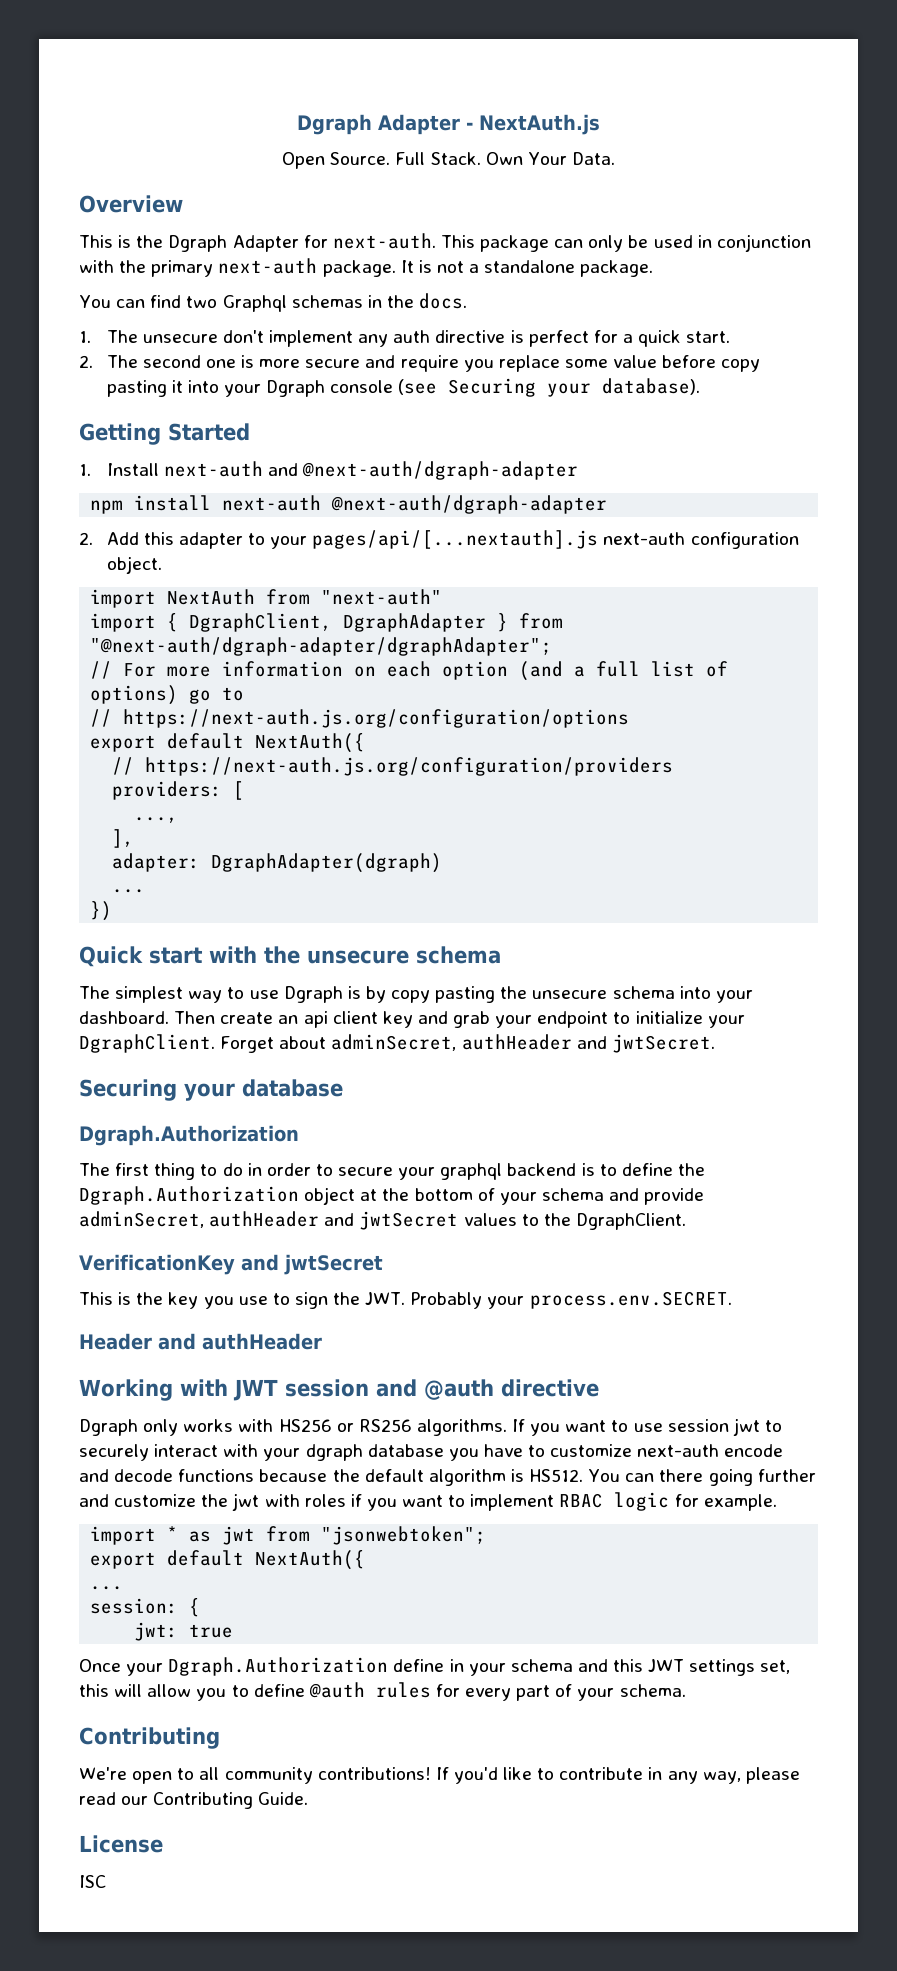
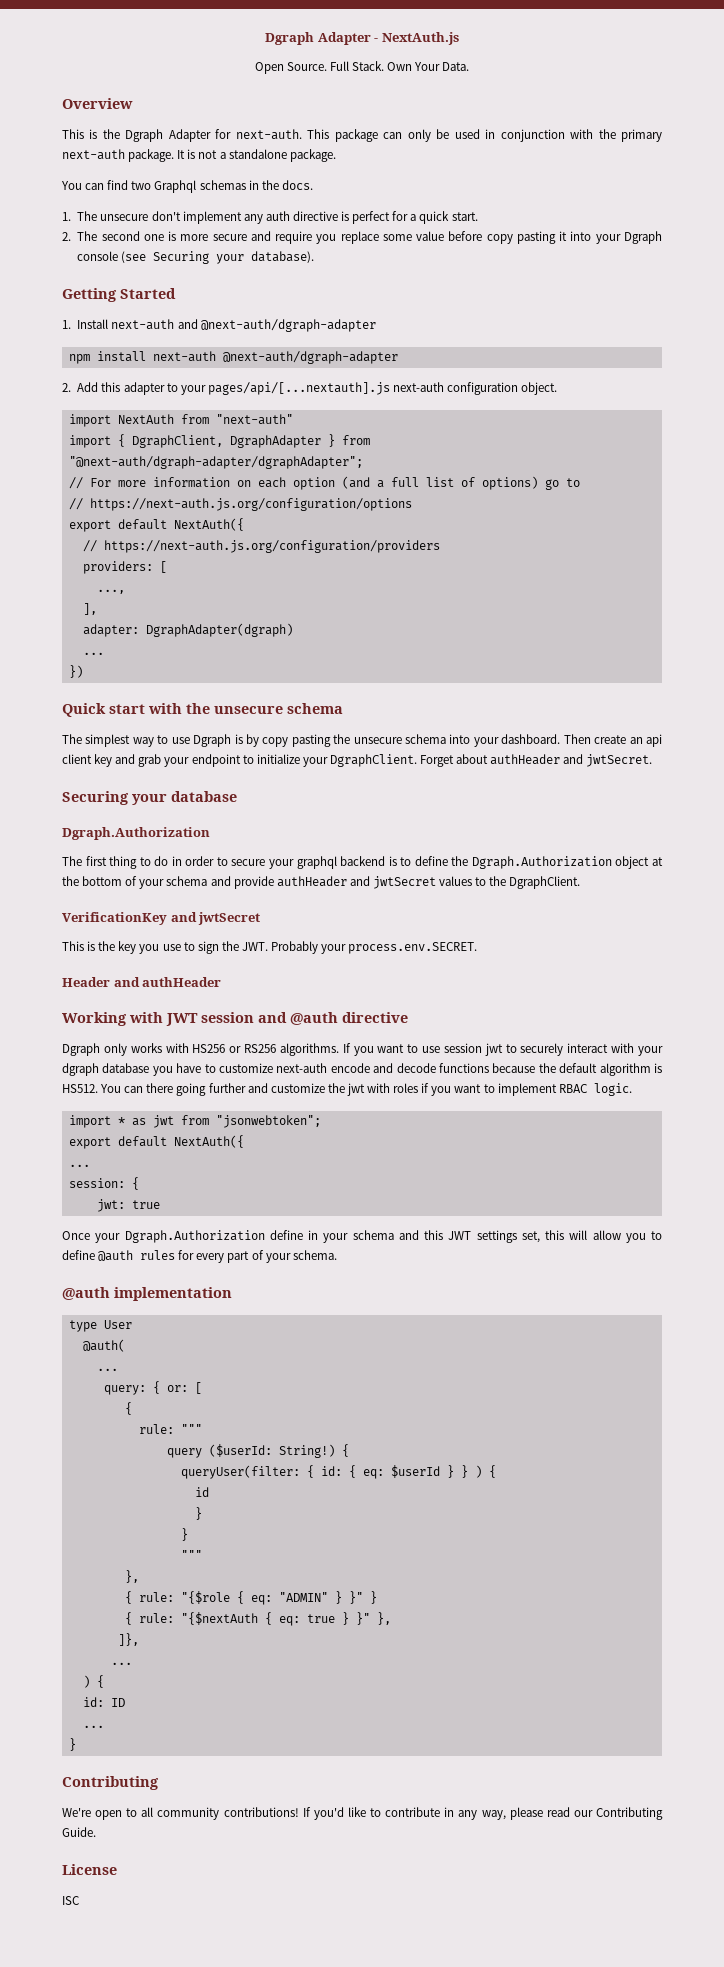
- Forget about adminSecret, authHeader and jwtSecret.
+ Forget about authHeader and jwtSecret.
- The first thing to do in order to secure your graphql backend is to define the Dgraph.Authorization object at the bottom of your schema and provide adminSecret, authHeader and jwtSecret values to the DgraphClient.
+ The first thing to do in order to secure your graphql backend is to define the Dgraph.Authorization object at the bottom of your schema and provide authHeader and jwtSecret values to the DgraphClient.
- You can there going further and customize the jwt with roles if you want to implement RBAC logic for example.
+ You can there going further and customize the jwt with roles if you want to implement RBAC logic.
+ @auth implementation
+ type User
+ @auth(
+ ...
+ query: { or: [
+ {
+ rule: """
+ query ($userId: String!) {
+ queryUser(filter: { id: { eq: $userId } } ) {
+ id
+ }
+ }
+ """
+ },
+ { rule: "{$role { eq: "ADMIN" } }" }
+ { rule: "{$nextAuth { eq: true } }" },
+ ]},
+ ...
+ ) {
+ id: ID
+ ...
+ }

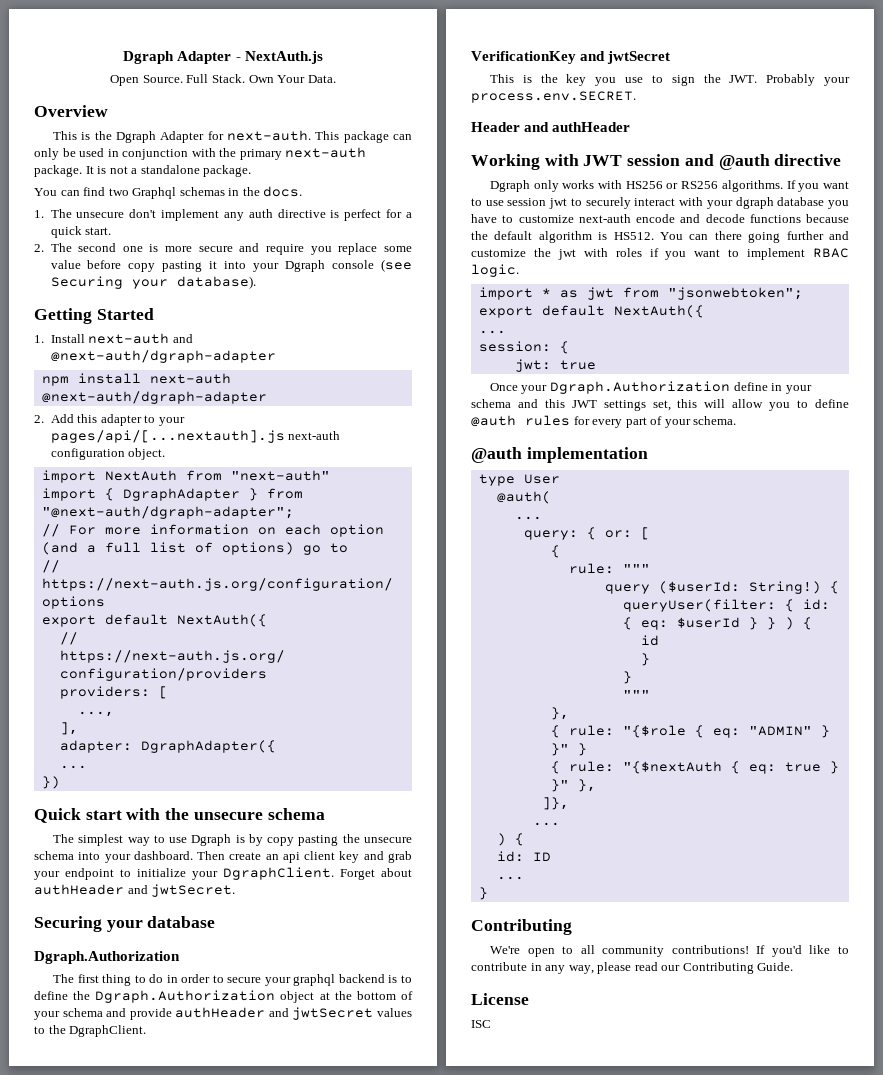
- import { DgraphClient, DgraphAdapter } from "@next-auth/dgraph-adapter/dgraphAdapter";
+ import { DgraphAdapter } from "@next-auth/dgraph-adapter";
- adapter: DgraphAdapter(dgraph)
+ adapter: DgraphAdapter({

